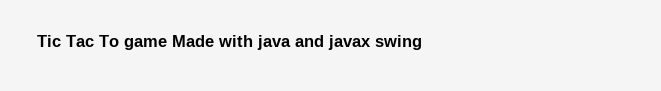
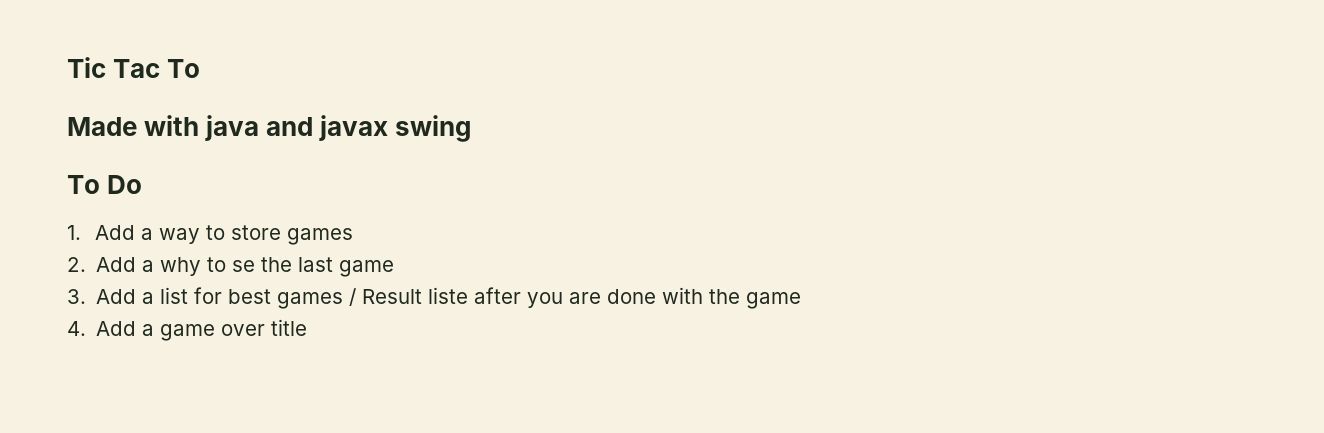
- Tic Tac To game Made with java and javax swing
+ Tic Tac To
+ Made with java and javax swing
+ To Do
+ 1. Add a way to store games
+ 2. Add a why to se the last game
+ 3. Add a list for best games / Result liste after you are done with the game
+ 4. Add a game over title

